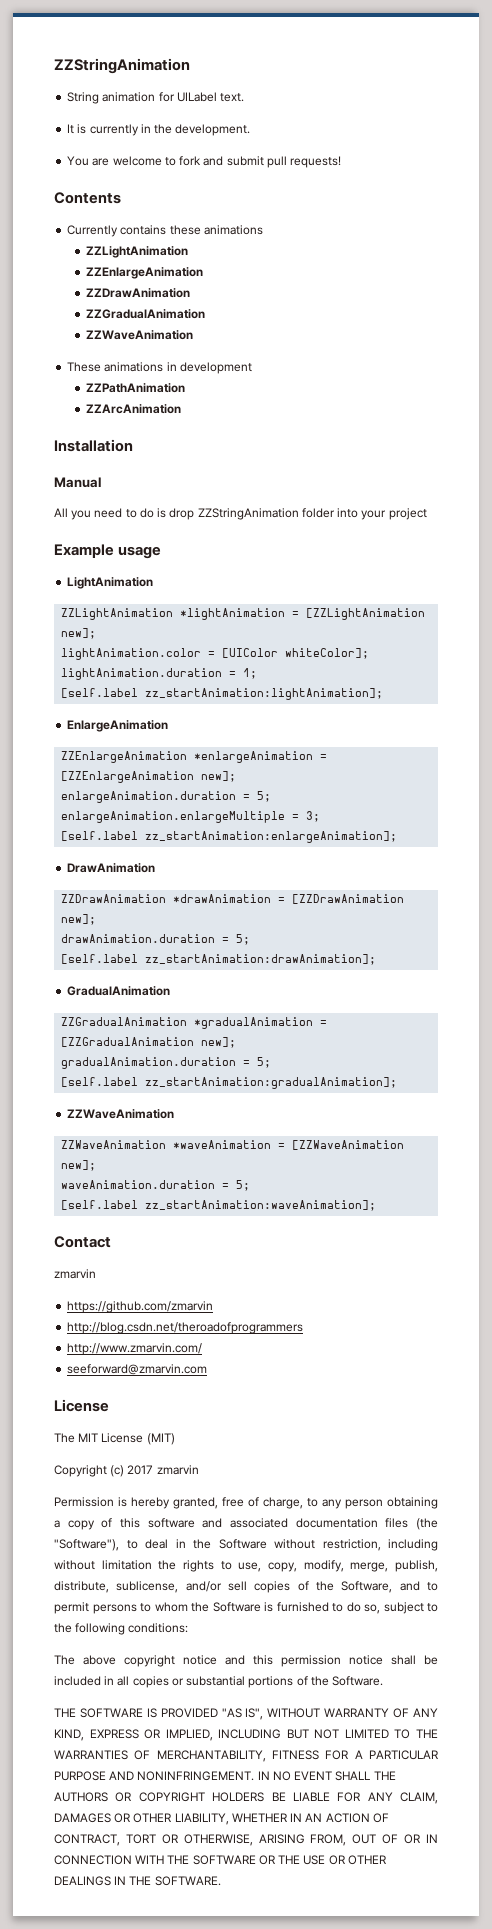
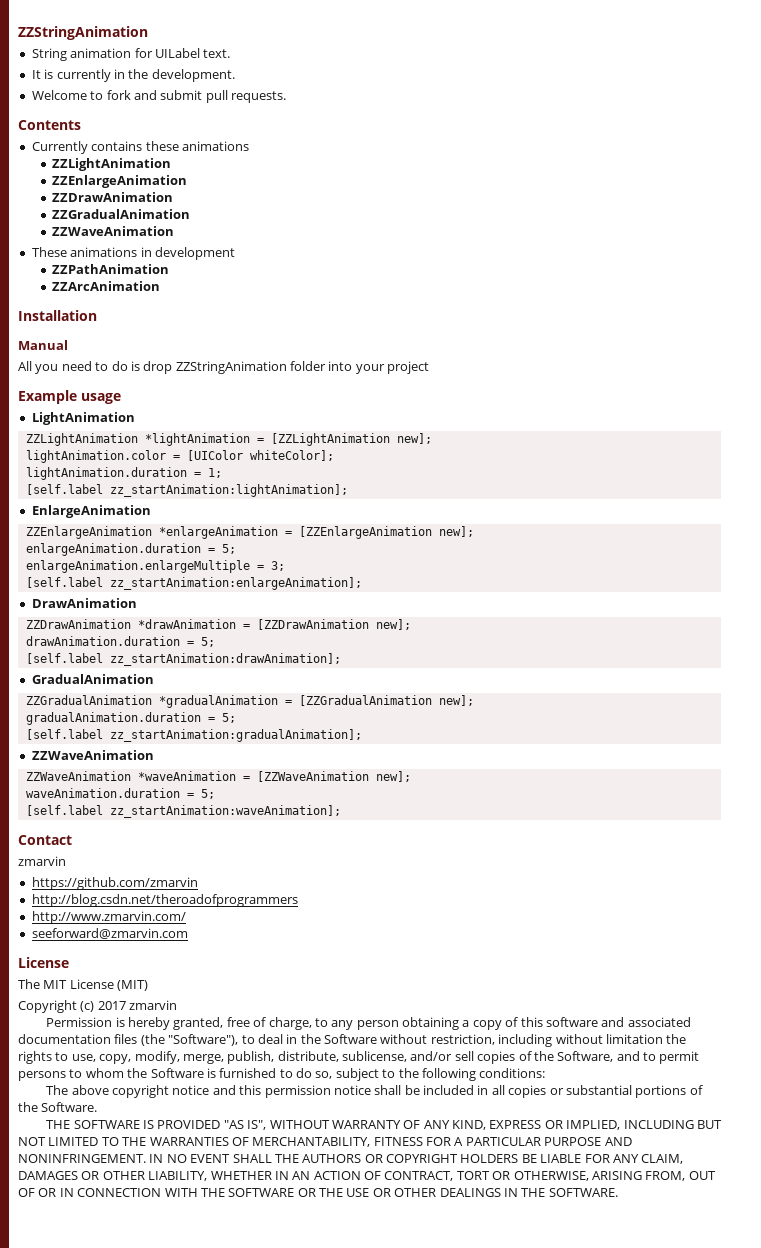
- You are welcome to fork and submit pull requests!
+ Welcome to fork and submit pull requests.

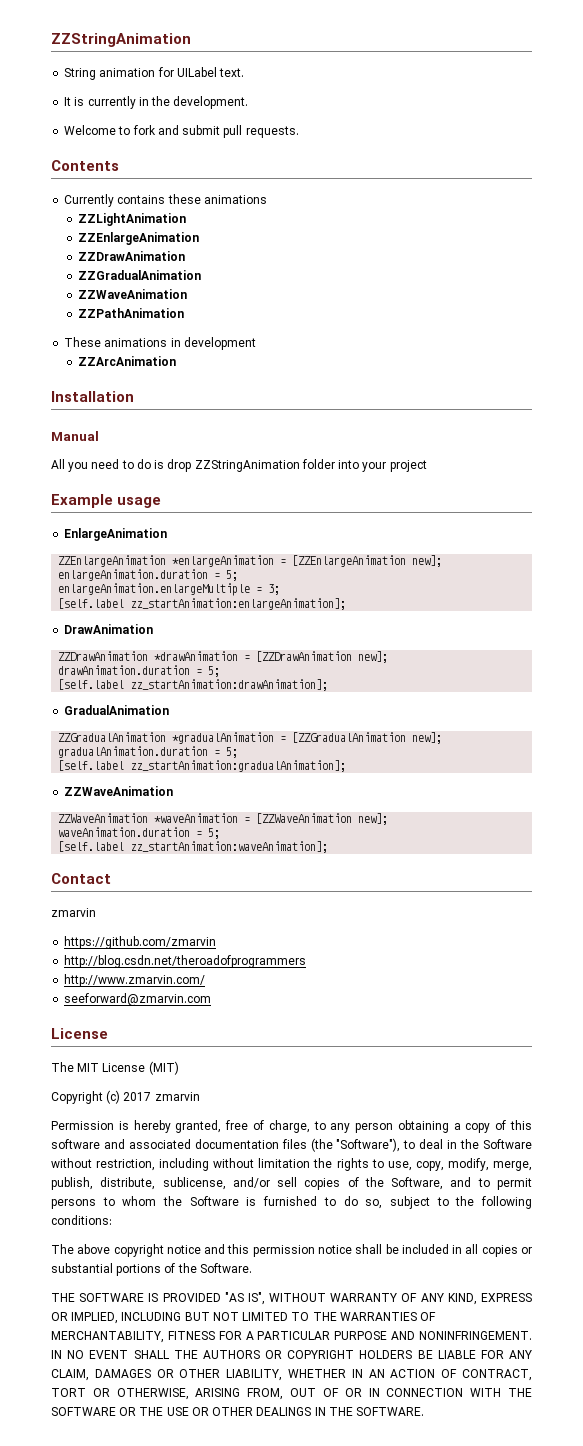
+ ZZPathAnimation
- ZZPathAnimation
- LightAnimation
- ZZLightAnimation *lightAnimation = [ZZLightAnimation new];
- lightAnimation.color = [UIColor whiteColor];
- lightAnimation.duration = 1;
- [self.label zz_startAnimation:lightAnimation];

